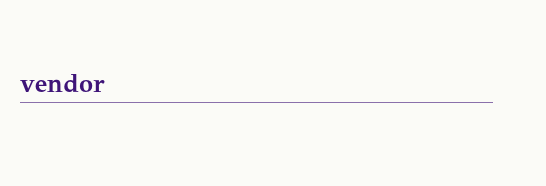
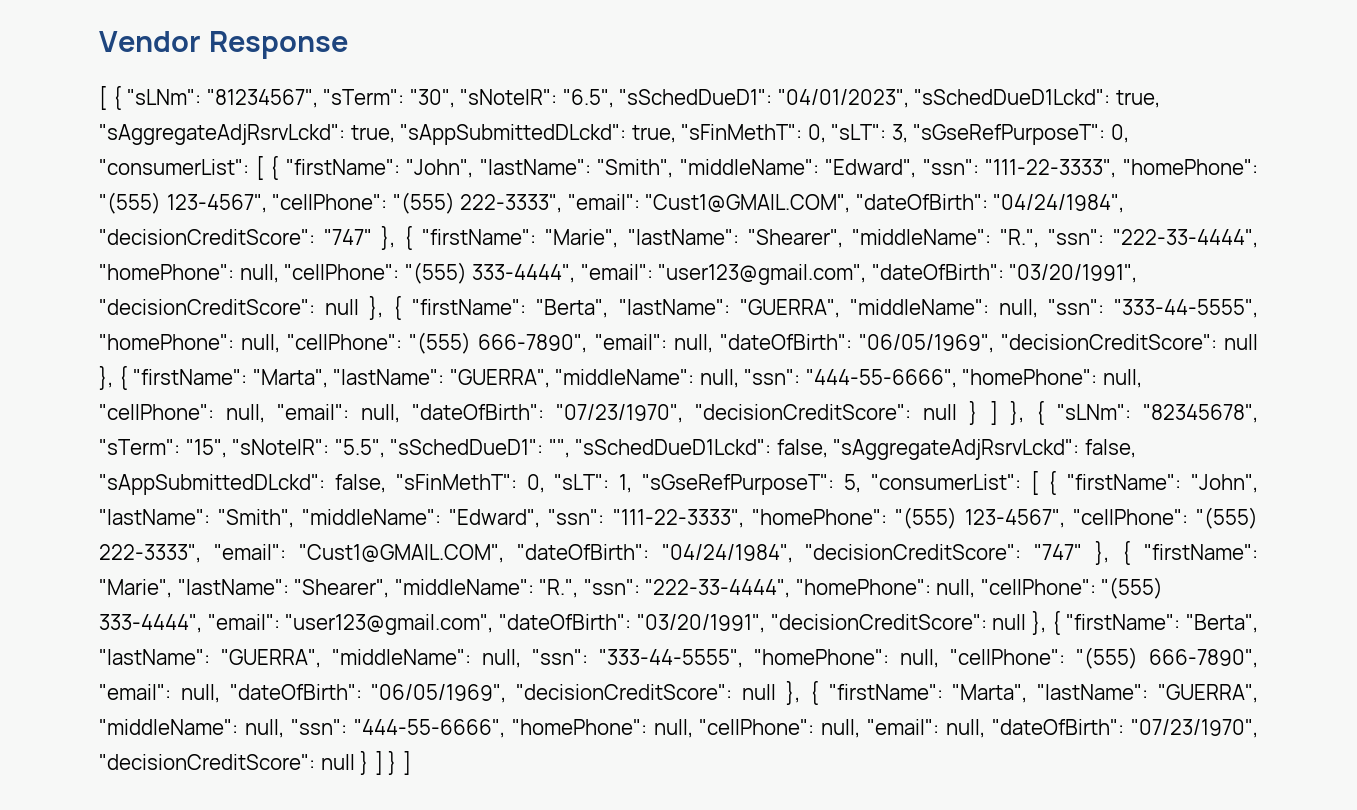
- vendor
+ Vendor Response
+ [ { "sLNm": "81234567", "sTerm": "30", "sNoteIR": "6.5", "sSchedDueD1": "04/01/2023", "sSchedDueD1Lckd": true, "sAggregateAdjRsrvLckd": true, "sAppSubmittedDLckd": true, "sFinMethT": 0, "sLT": 3, "sGseRefPurposeT": 0, "consumerList": [ { "firstName": "John", "lastName": "Smith", "middleName": "Edward", "ssn": "111-22-3333", "homePhone": "(555) 123-4567", "cellPhone": "(555) 222-3333", "email": "Cust1@GMAIL.COM", "dateOfBirth": "04/24/1984", "decisionCreditScore": "747" }, { "firstName": "Marie", "lastName": "Shearer", "middleName": "R.", "ssn": "222-33-4444", "homePhone": null, "cellPhone": "(555) 333-4444", "email": "user123@gmail.com", "dateOfBirth": "03/20/1991", "decisionCreditScore": null }, { "firstName": "Berta", "lastName": "GUERRA", "middleName": null, "ssn": "333-44-5555", "homePhone": null, "cellPhone": "(555) 666-7890", "email": null, "dateOfBirth": "06/05/1969", "decisionCreditScore": null }, { "firstName": "Marta", "lastName": "GUERRA", "middleName": null, "ssn": "444-55-6666", "homePhone": null, "cellPhone": null, "email": null, "dateOfBirth": "07/23/1970", "decisionCreditScore": null } ] }, { "sLNm": "82345678", "sTerm": "15", "sNoteIR": "5.5", "sSchedDueD1": "", "sSchedDueD1Lckd": false, "sAggregateAdjRsrvLckd": false, "sAppSubmittedDLckd": false, "sFinMethT": 0, "sLT": 1, "sGseRefPurposeT": 5, "consumerList": [ { "firstName": "John", "lastName": "Smith", "middleName": "Edward", "ssn": "111-22-3333", "homePhone": "(555) 123-4567", "cellPhone": "(555) 222-3333", "email": "Cust1@GMAIL.COM", "dateOfBirth": "04/24/1984", "decisionCreditScore": "747" }, { "firstName": "Marie", "lastName": "Shearer", "middleName": "R.", "ssn": "222-33-4444", "homePhone": null, "cellPhone": "(555) 333-4444", "email": "user123@gmail.com", "dateOfBirth": "03/20/1991", "decisionCreditScore": null }, { "firstName": "Berta", "lastName": "GUERRA", "middleName": null, "ssn": "333-44-5555", "homePhone": null, "cellPhone": "(555) 666-7890", "email": null, "dateOfBirth": "06/05/1969", "decisionCreditScore": null }, { "firstName": "Marta", "lastName": "GUERRA", "middleName": null, "ssn": "444-55-6666", "homePhone": null, "cellPhone": null, "email": null, "dateOfBirth": "07/23/1970", "decisionCreditScore": null } ] } ]

